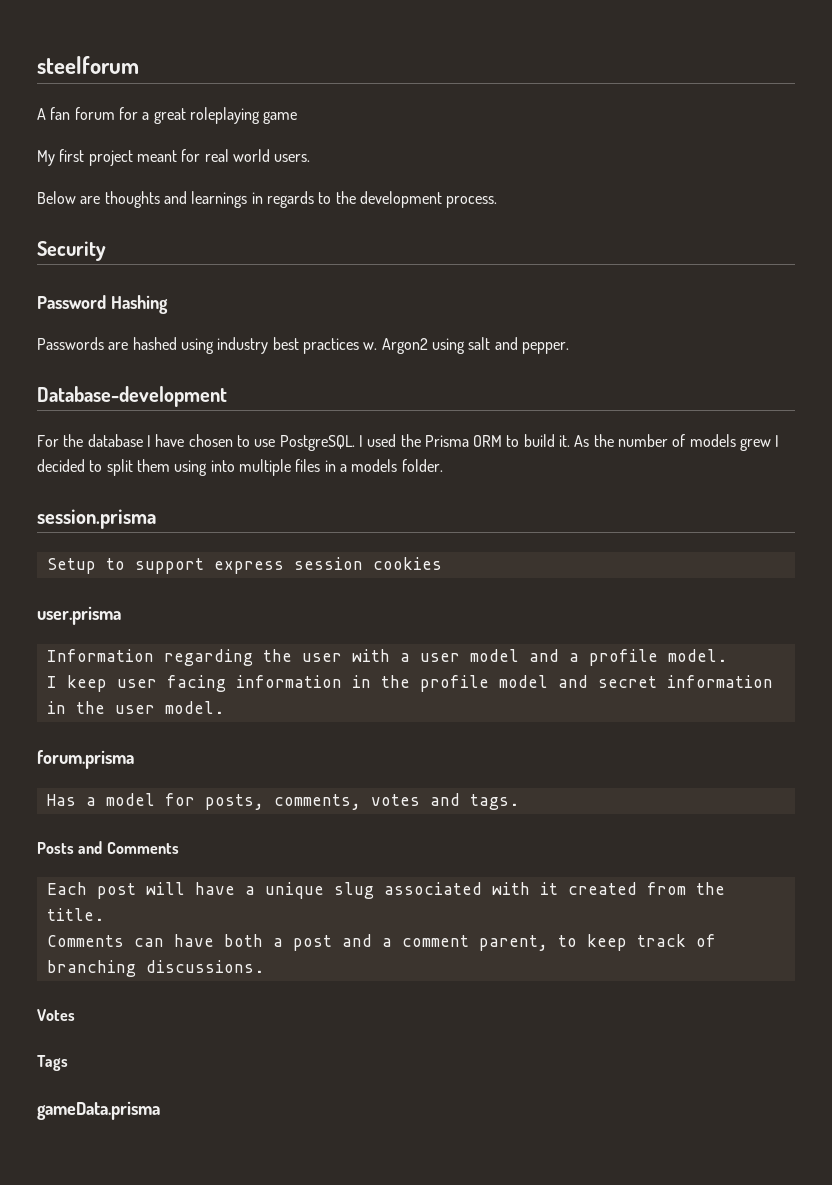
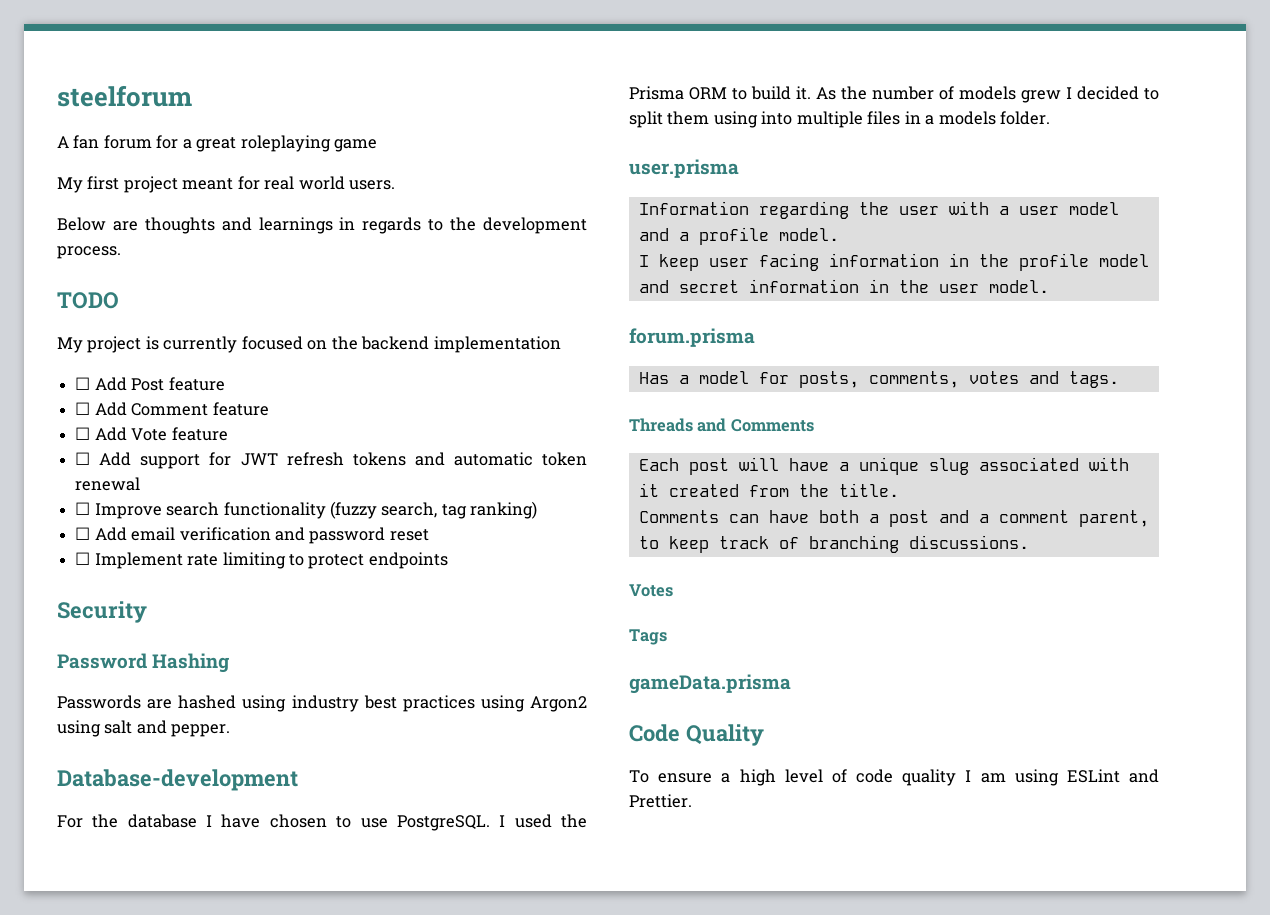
+ TODO
+ My project is currently focused on the backend implementation
+ ☐ Add Post feature
+ ☐ Add Comment feature
+ ☐ Add Vote feature
+ ☐ Add support for JWT refresh tokens and automatic token renewal
+ ☐ Improve search functionality (fuzzy search, tag ranking)
+ ☐ Add email verification and password reset
+ ☐ Implement rate limiting to protect endpoints
- Passwords are hashed using industry best practices w. Argon2 using salt and pepper.
+ Passwords are hashed using industry best practices using Argon2 using salt and pepper.
- session.prisma
- Setup to support express session cookies
- Posts and Comments
+ Threads and Comments
+ Code Quality
+ To ensure a high level of code quality I am using ESLint and Prettier.

